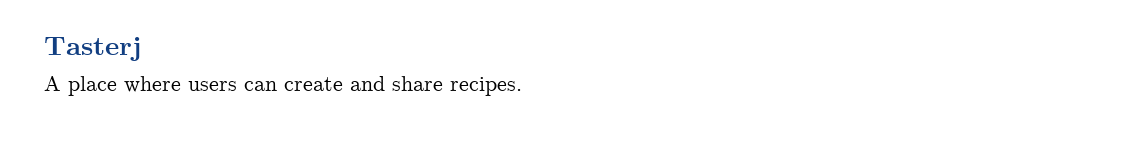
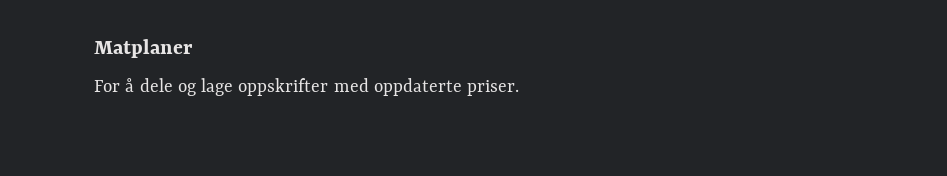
- Tasterj
- A place where users can create and share recipes.
+ Matplaner
+ For å dele og lage oppskrifter med oppdaterte priser.

